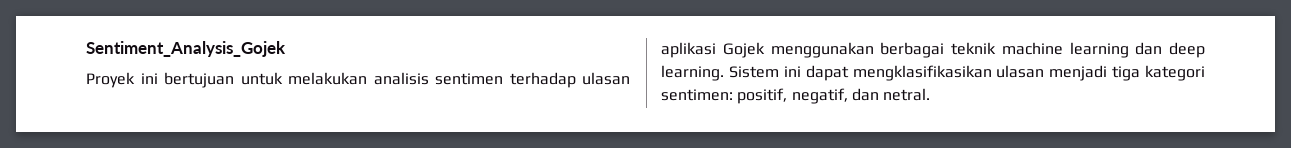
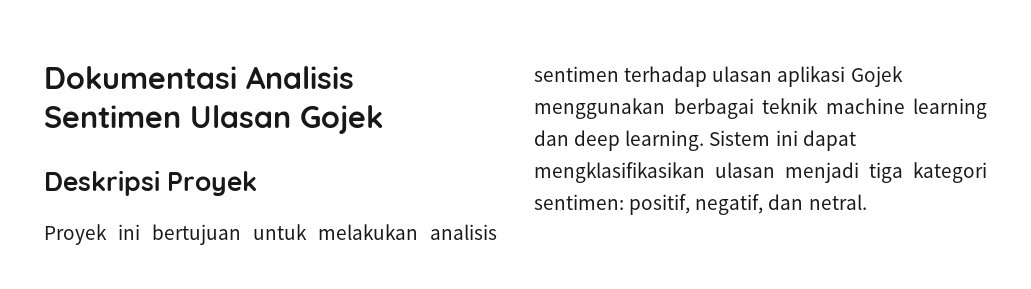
- Sentiment_Analysis_Gojek
+ Dokumentasi Analisis Sentimen Ulasan Gojek
+ Deskripsi Proyek

